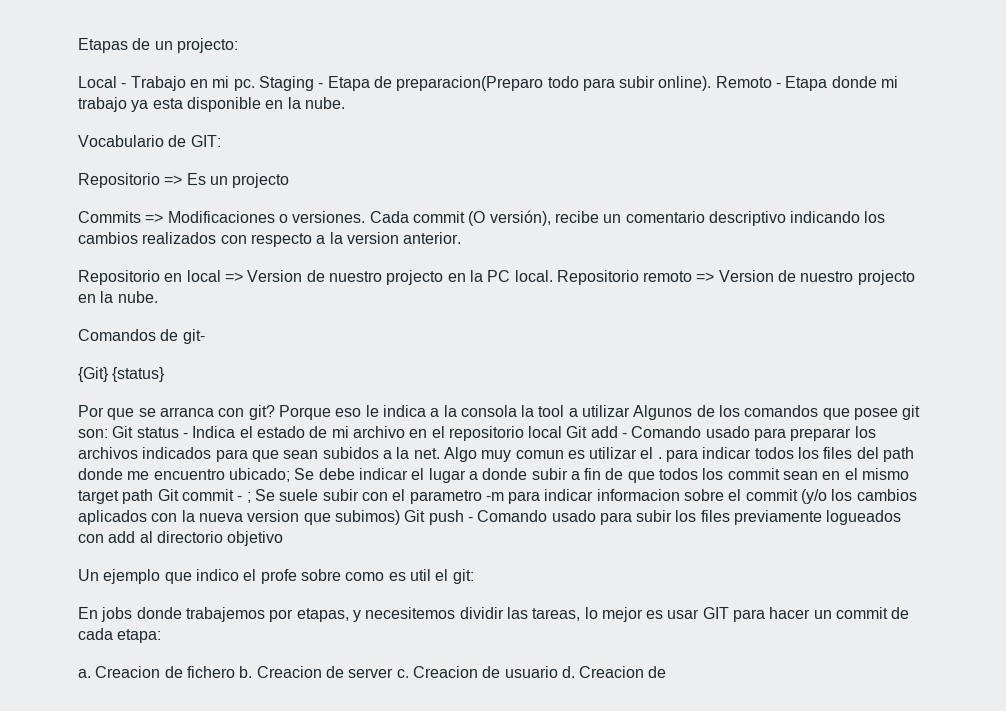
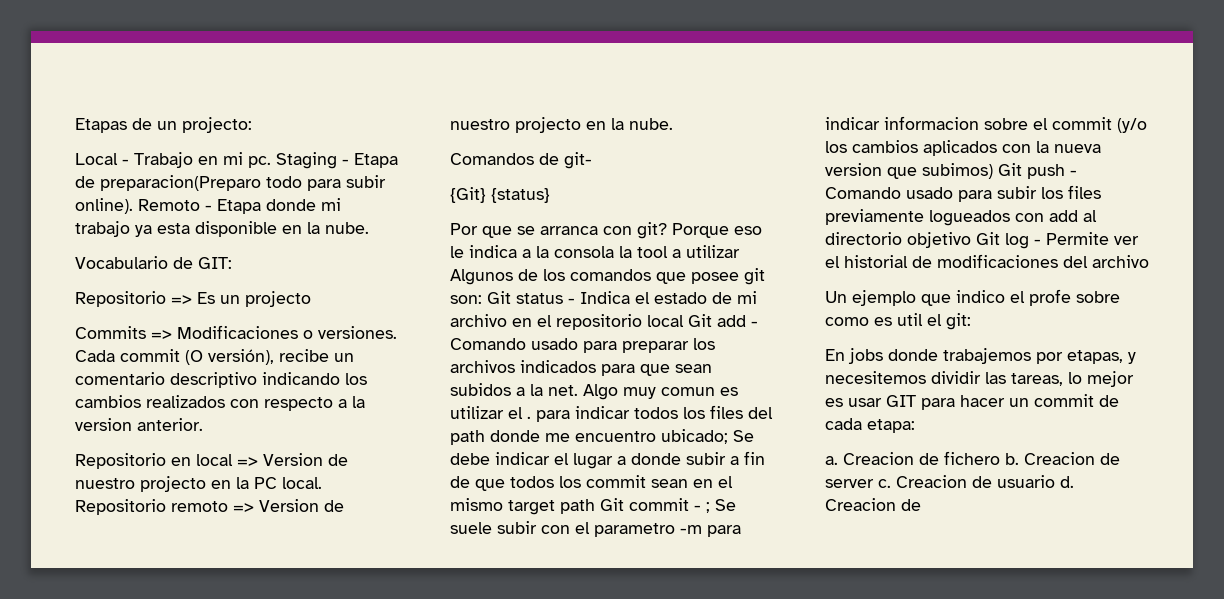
- Se suele subir con el parametro -m para indicar informacion sobre el commit (y/o los cambios aplicados con la nueva version que subimos) Git push - Comando usado para subir los files previamente logueados con add al directorio objetivo
+ Se suele subir con el parametro -m para indicar informacion sobre el commit (y/o los cambios aplicados con la nueva version que subimos) Git push - Comando usado para subir los files previamente logueados con add al directorio objetivo Git log - Permite ver el historial de modificaciones del archivo

